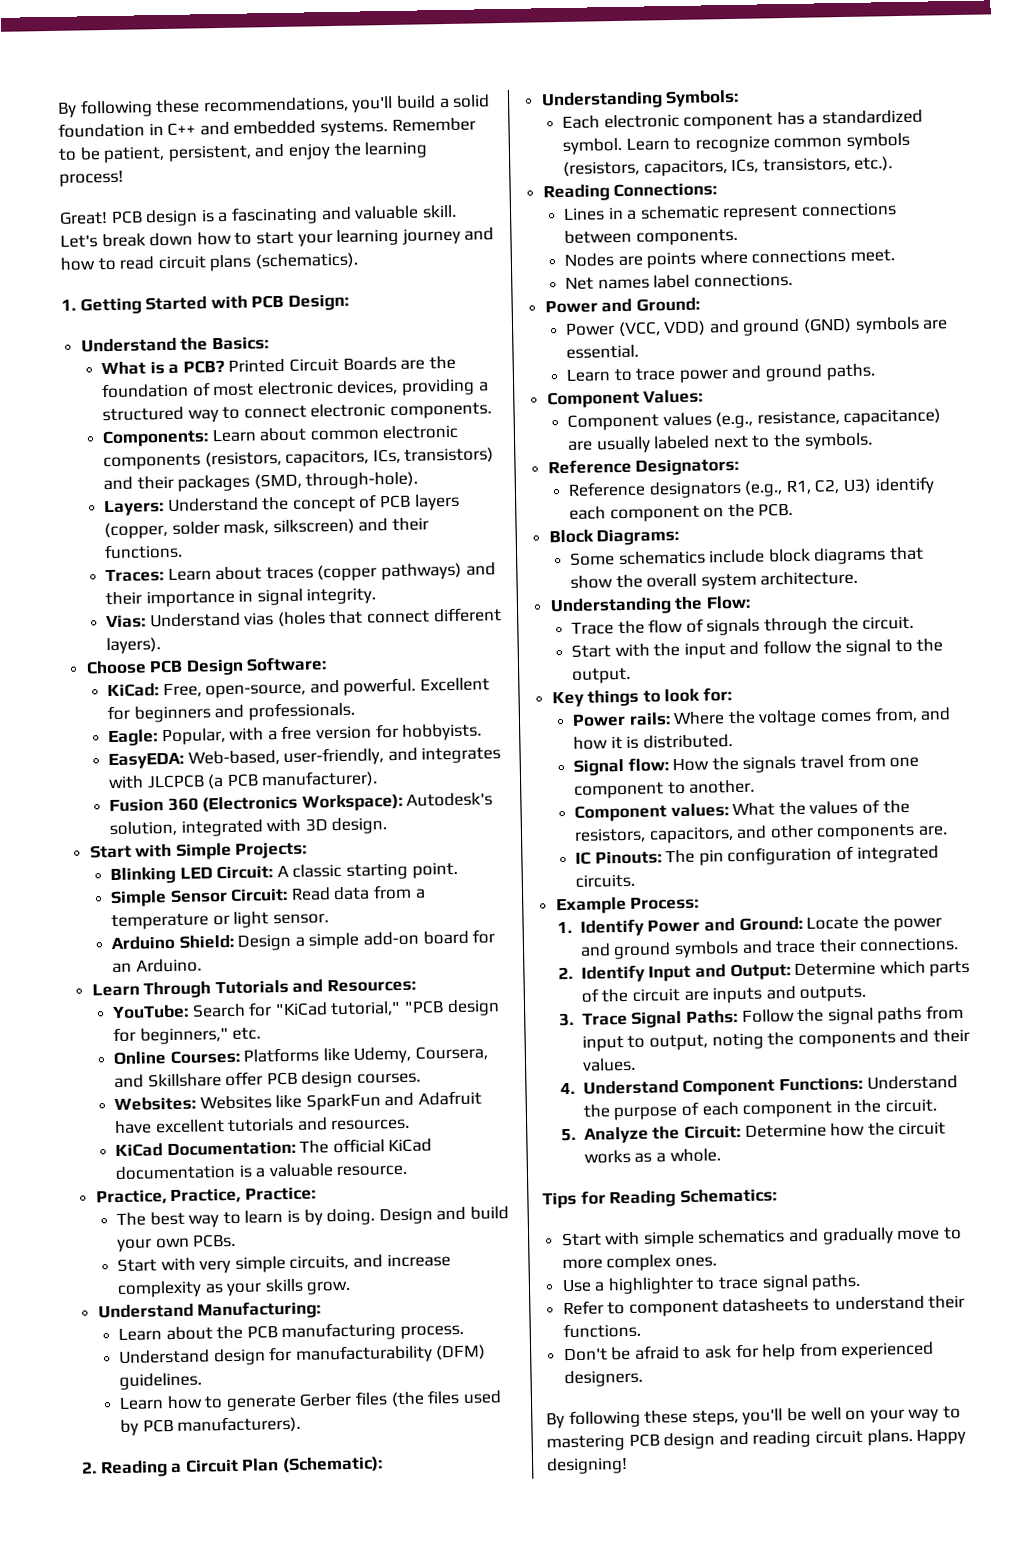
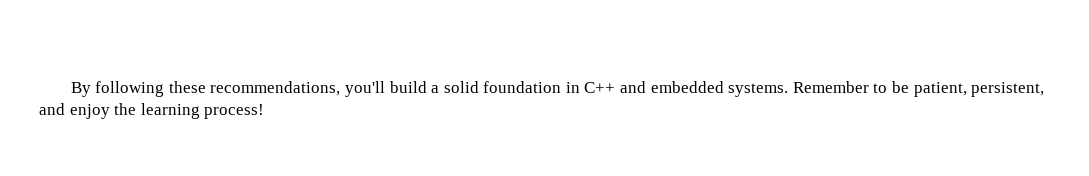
- Great! PCB design is a fascinating and valuable skill. Let's break down how to start your learning journey and how to read circuit plans (schematics).
- 1. Getting Started with PCB Design:
- Understand the Basics:
- What is a PCB? Printed Circuit Boards are the foundation of most electronic devices, providing a structured way to connect electronic components.
- Components: Learn about common electronic components (resistors, capacitors, ICs, transistors) and their packages (SMD, through-hole).
- Layers: Understand the concept of PCB layers (copper, solder mask, silkscreen) and their functions.
- Traces: Learn about traces (copper pathways) and their importance in signal integrity.
- Vias: Understand vias (holes that connect different layers).
- Choose PCB Design Software:
- KiCad: Free, open-source, and powerful. Excellent for beginners and professionals.
- Eagle: Popular, with a free version for hobbyists.
- EasyEDA: Web-based, user-friendly, and integrates with JLCPCB (a PCB manufacturer).
- Fusion 360 (Electronics Workspace): Autodesk's solution, integrated with 3D design.
- Start with Simple Projects:
- Blinking LED Circuit: A classic starting point.
- Simple Sensor Circuit: Read data from a temperature or light sensor.
- Arduino Shield: Design a simple add-on board for an Arduino.
- Learn Through Tutorials and Resources:
- YouTube: Search for "KiCad tutorial," "PCB design for beginners," etc.
- Online Courses: Platforms like Udemy, Coursera, and Skillshare offer PCB design courses.
- Websites: Websites like SparkFun and Adafruit have excellent tutorials and resources.
- KiCad Documentation: The official KiCad documentation is a valuable resource.
- Practice, Practice, Practice:
- The best way to learn is by doing. Design and build your own PCBs.
- Start with very simple circuits, and increase complexity as your skills grow.
- Understand Manufacturing:
- Learn about the PCB manufacturing process.
- Understand design for manufacturability (DFM) guidelines.
- Learn how to generate Gerber files (the files used by PCB manufacturers).
- 2. Reading a Circuit Plan (Schematic):
- Understanding Symbols:
- Each electronic component has a standardized symbol. Learn to recognize common symbols (resistors, capacitors, ICs, transistors, etc.).
- Reading Connections:
- Lines in a schematic represent connections between components.
- Nodes are points where connections meet.
- Net names label connections.
- Power and Ground:
- Power (VCC, VDD) and ground (GND) symbols are essential.
- Learn to trace power and ground paths.
- Component Values:
- Component values (e.g., resistance, capacitance) are usually labeled next to the symbols.
- Reference Designators:
- Reference designators (e.g., R1, C2, U3) identify each component on the PCB.
- Block Diagrams:
- Some schematics include block diagrams that show the overall system architecture.
- Understanding the Flow:
- Trace the flow of signals through the circuit.
- Start with the input and follow the signal to the output.
- Key things to look for:
- Power rails: Where the voltage comes from, and how it is distributed.
- Signal flow: How the signals travel from one component to another.
- Component values: What the values of the resistors, capacitors, and other components are.
- IC Pinouts: The pin configuration of integrated circuits.
- Example Process:
- 1. Identify Power and Ground: Locate the power and ground symbols and trace their connections.
- 2. Identify Input and Output: Determine which parts of the circuit are inputs and outputs.
- 3. Trace Signal Paths: Follow the signal paths from input to output, noting the components and their values.
- 4. Understand Component Functions: Understand the purpose of each component in the circuit.
- 5. Analyze the Circuit: Determine how the circuit works as a whole.
- Tips for Reading Schematics:
- Start with simple schematics and gradually move to more complex ones.
- Use a highlighter to trace signal paths.
- Refer to component datasheets to understand their functions.
- Don't be afraid to ask for help from experienced designers.
- By following these steps, you'll be well on your way to mastering PCB design and reading circuit plans. Happy designing!

